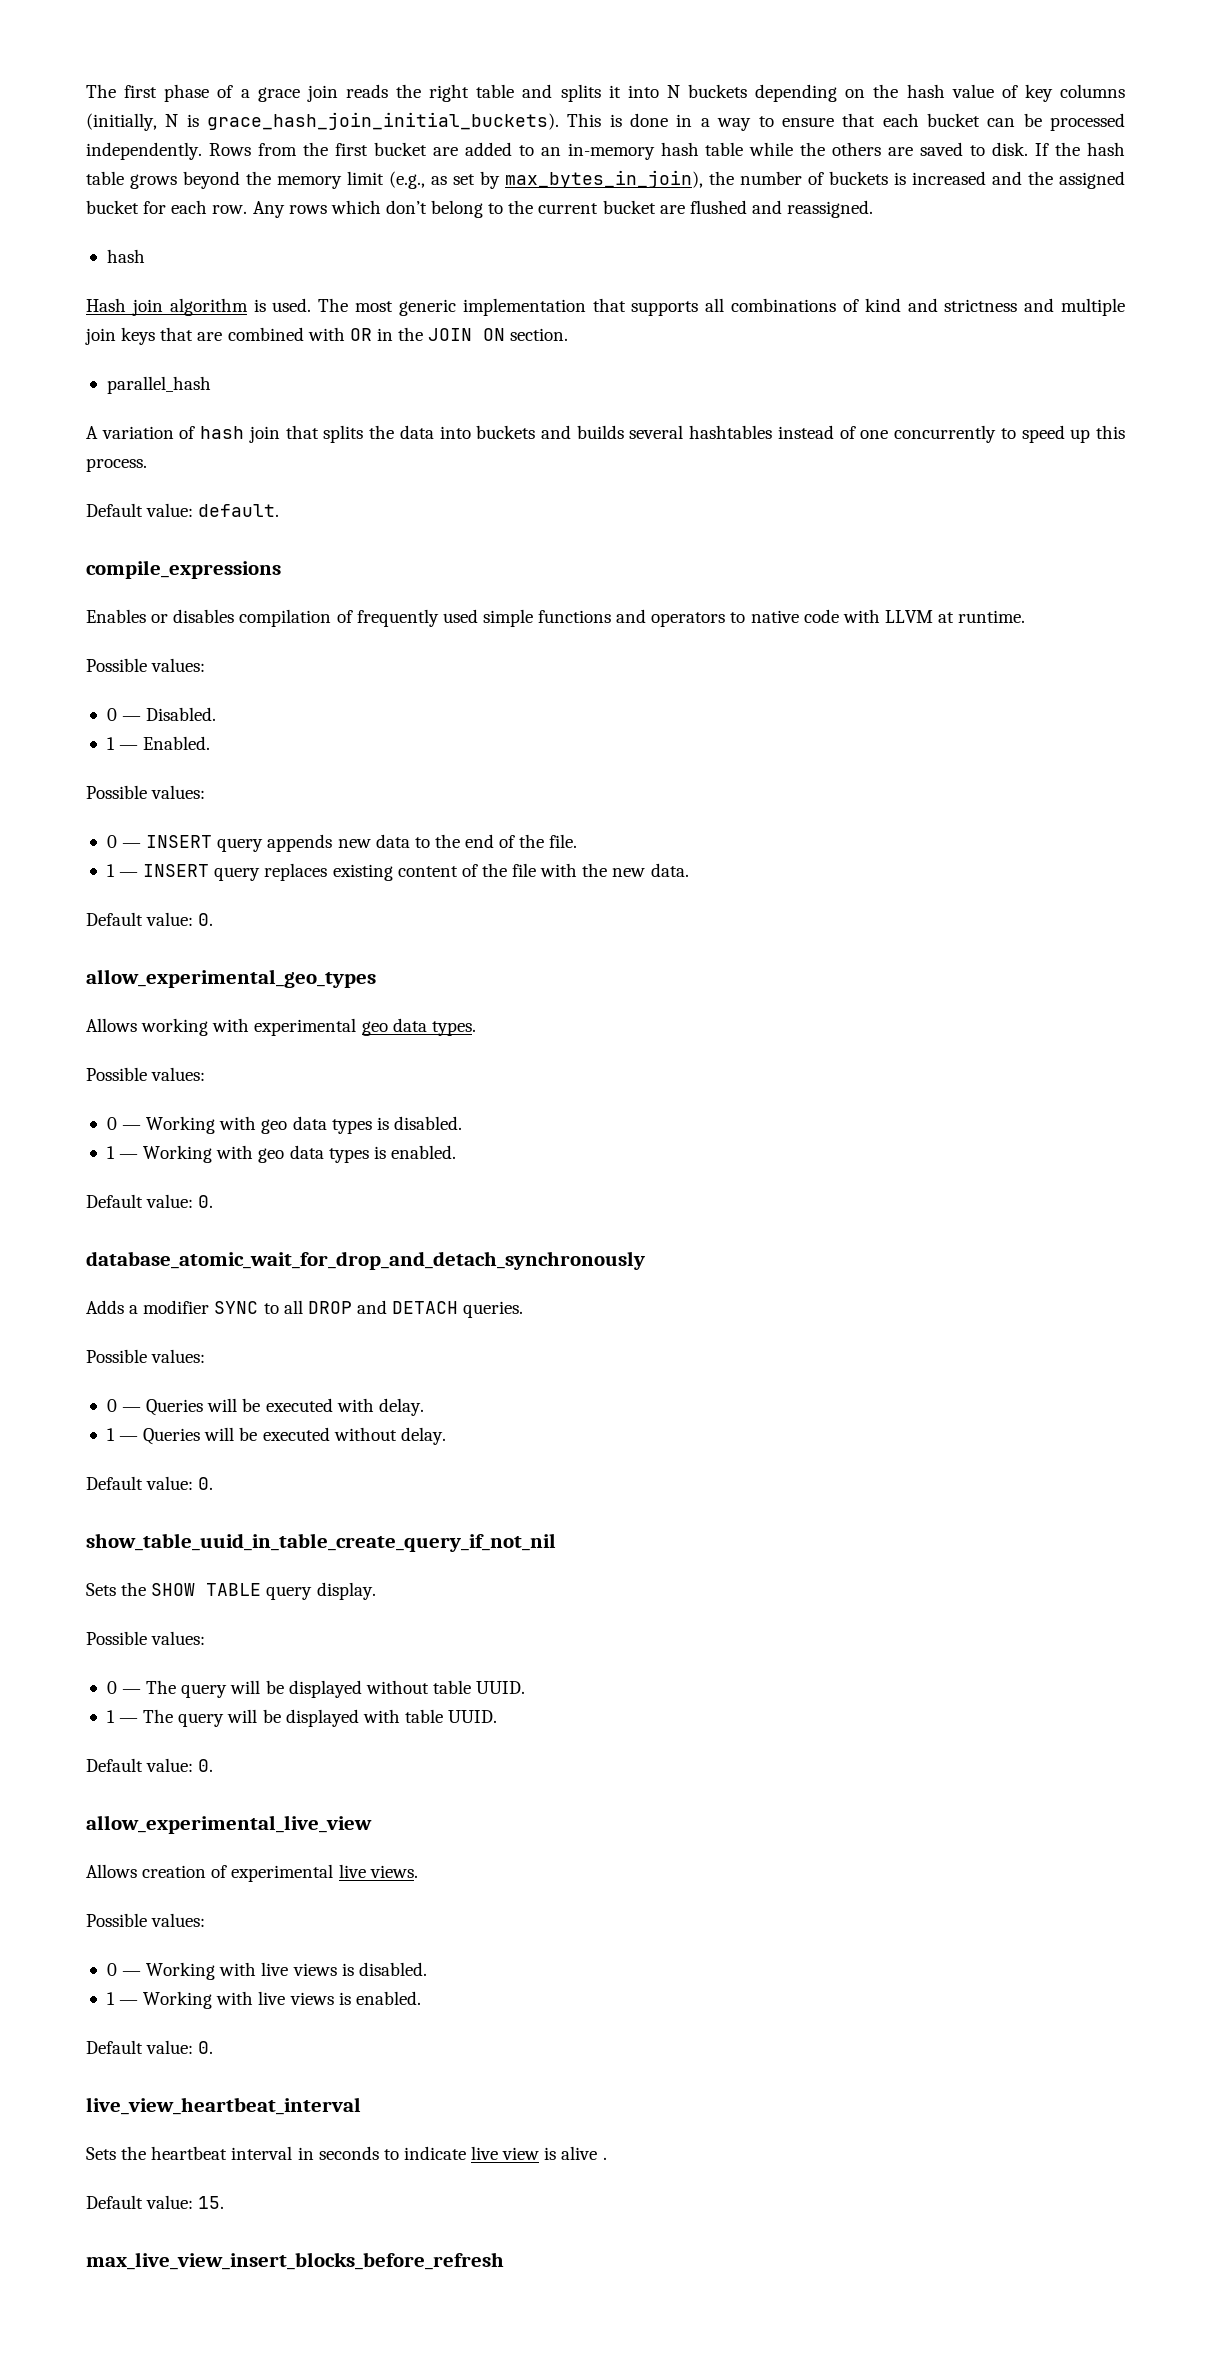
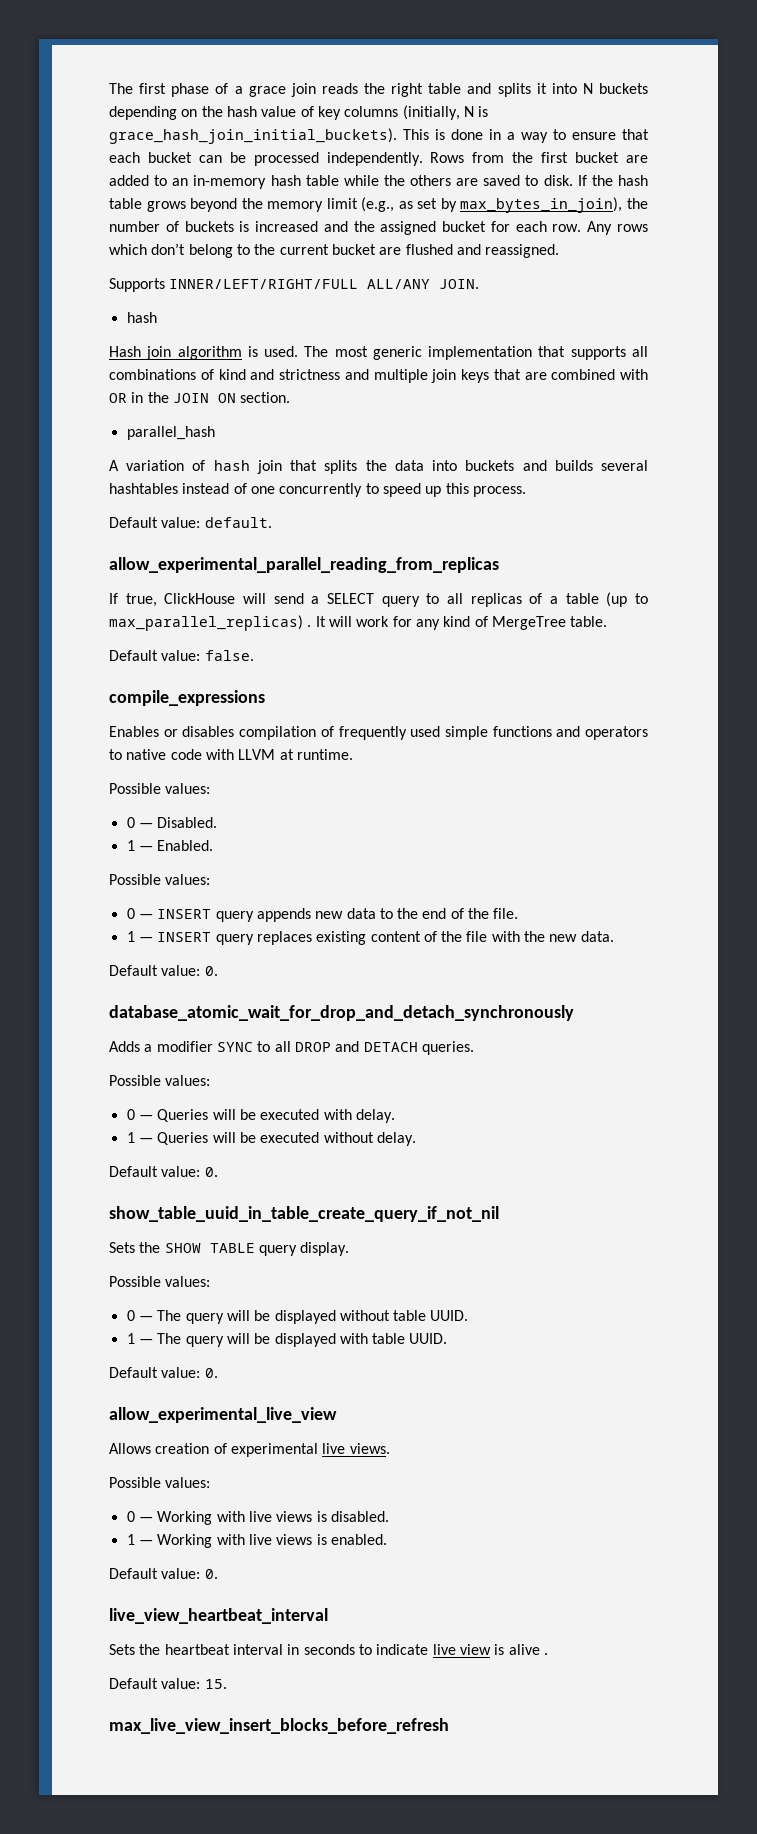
+ Supports INNER/LEFT/RIGHT/FULL ALL/ANY JOIN.
+ allow_experimental_parallel_reading_from_replicas
+ If true, ClickHouse will send a SELECT query to all replicas of a table (up to max_parallel_replicas) . It will work for any kind of MergeTree table.
+ Default value: false.
- allow_experimental_geo_types
- Allows working with experimental geo data types.
- Possible values:
- 0 — Working with geo data types is disabled.
- 1 — Working with geo data types is enabled.
- Default value: 0.

